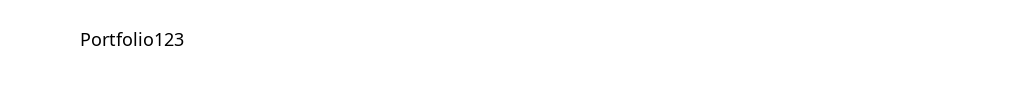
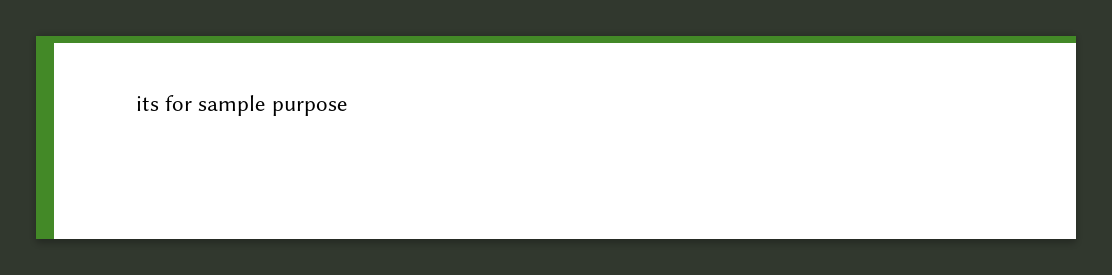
- Portfolio123
+ its for sample purpose

